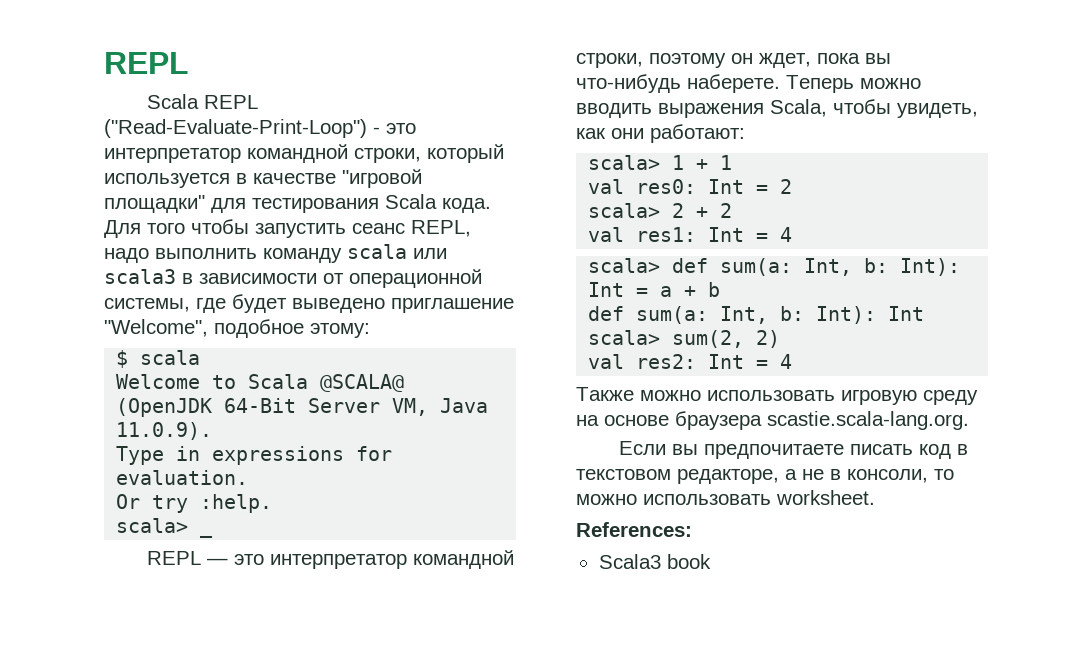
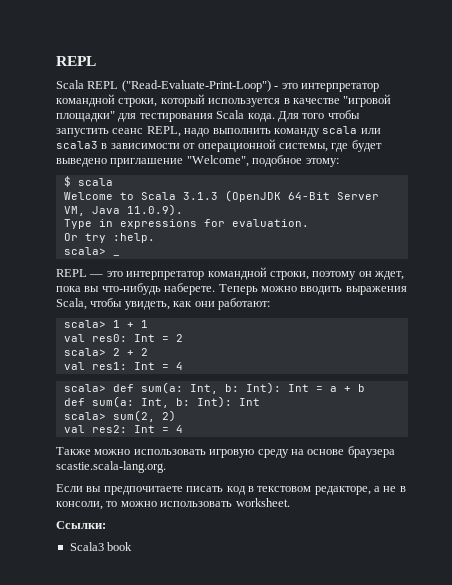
- Welcome to Scala @SCALA@ (OpenJDK 64-Bit Server VM, Java 11.0.9).
+ Welcome to Scala 3.1.3 (OpenJDK 64-Bit Server VM, Java 11.0.9).
- References:
+ Ссылки:

